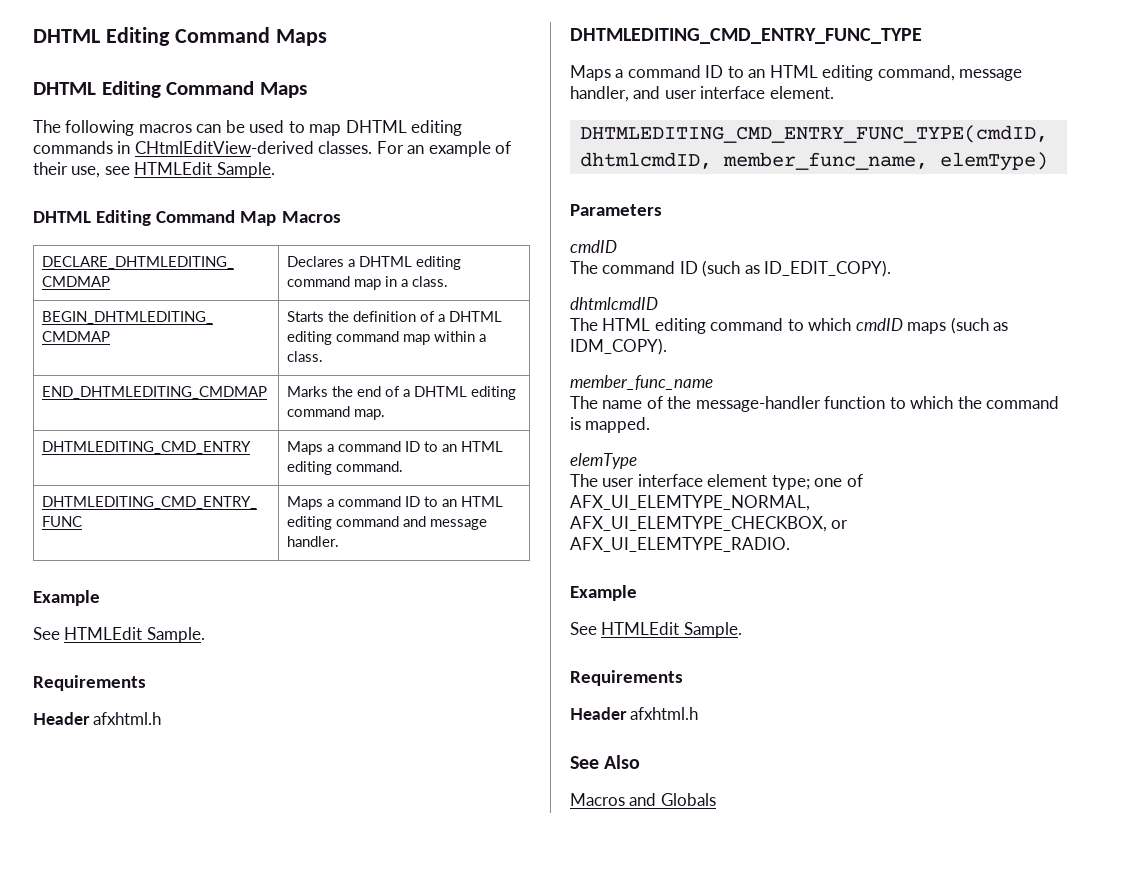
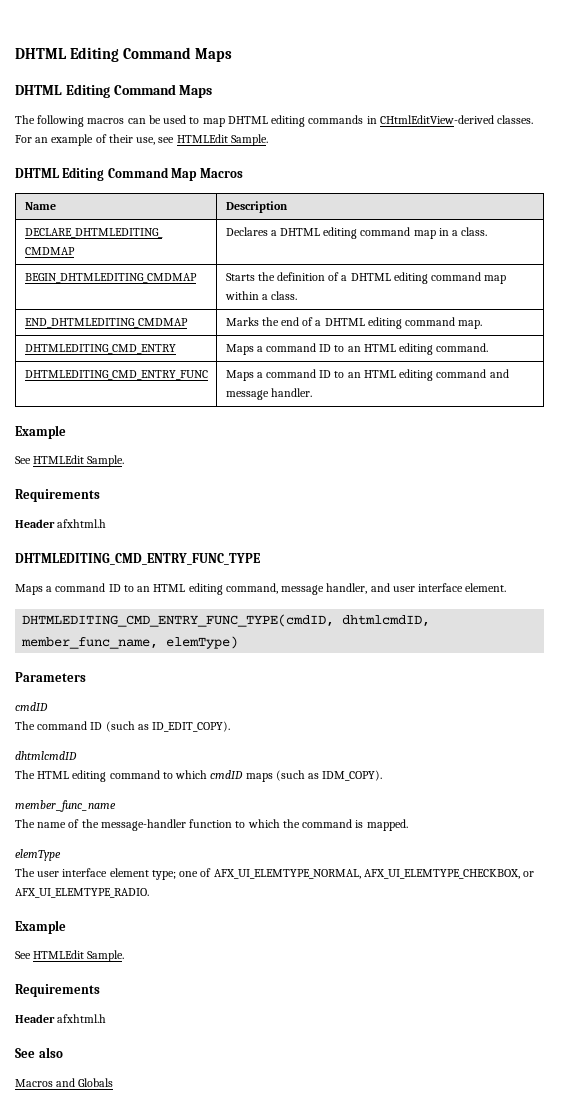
+ Name | Description
- See Also
+ See also

